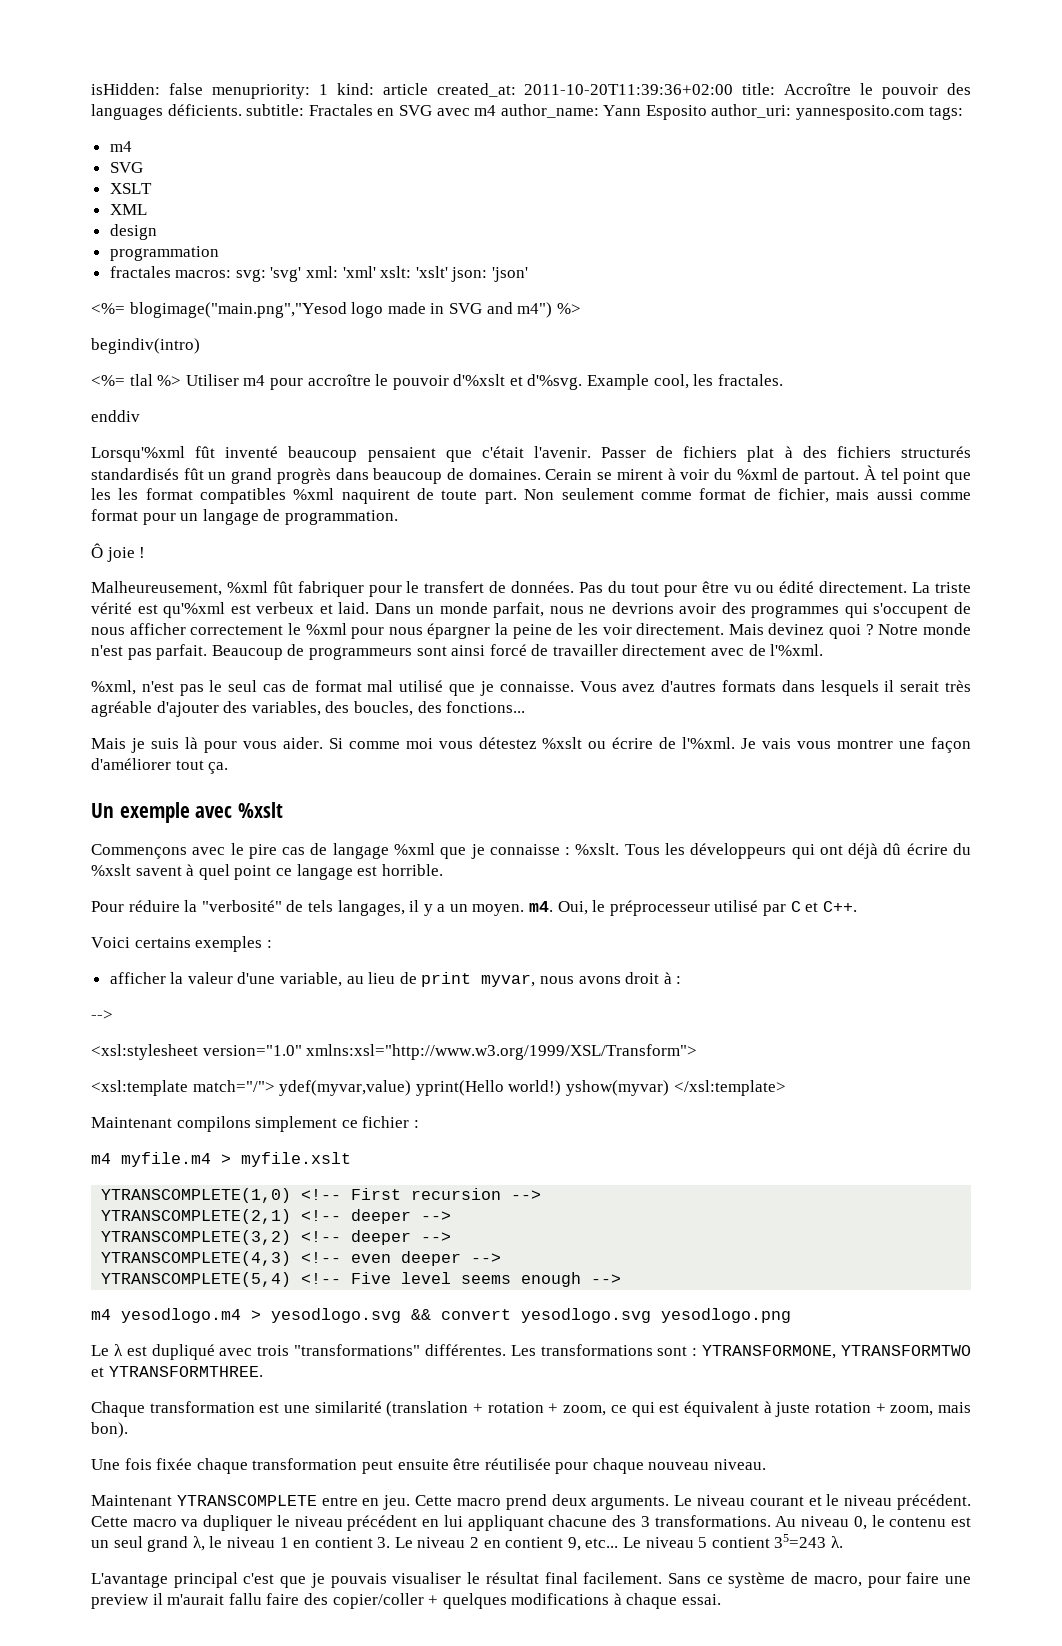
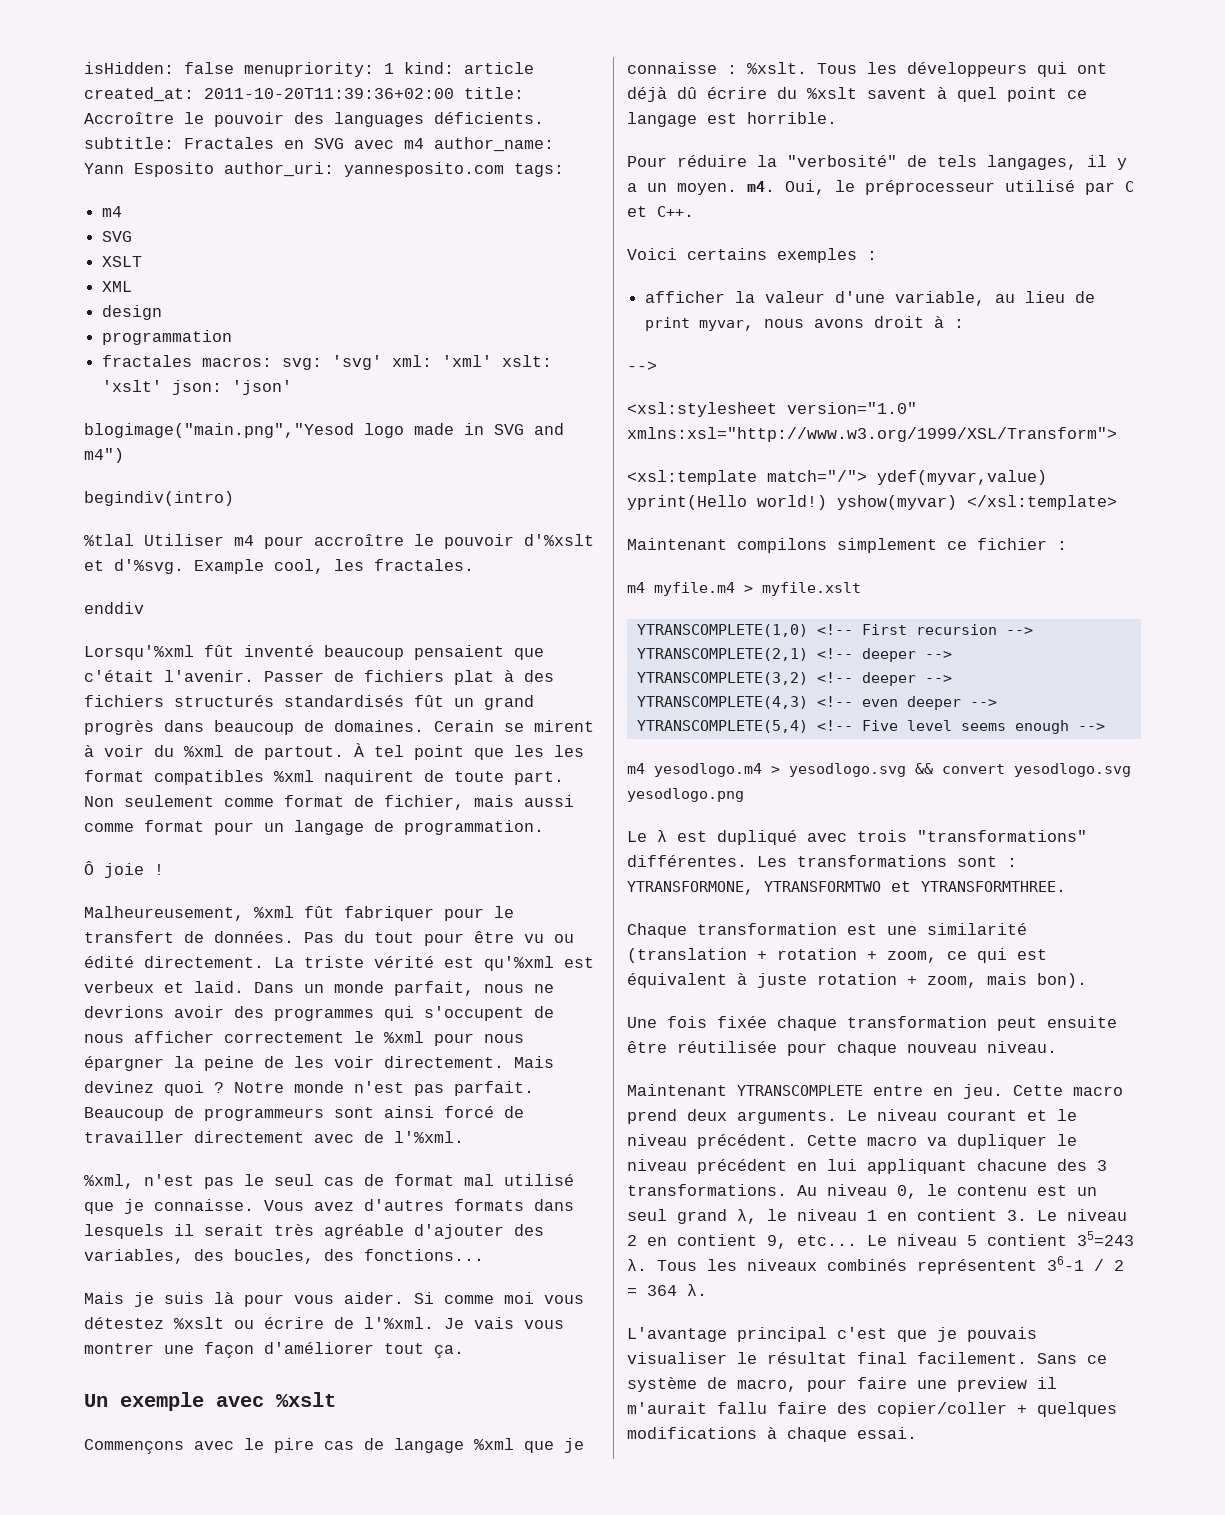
- <%= blogimage("main.png","Yesod logo made in SVG and m4") %>
+ blogimage("main.png","Yesod logo made in SVG and m4")
- <%= tlal %> Utiliser m4 pour accroître le pouvoir d'%xslt et d'%svg.
+ %tlal Utiliser m4 pour accroître le pouvoir d'%xslt et d'%svg.
+ Tous les niveaux combinés représentent 36-1 / 2 = 364 λ.

